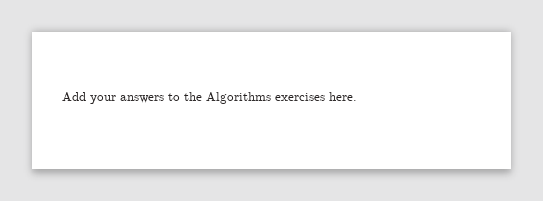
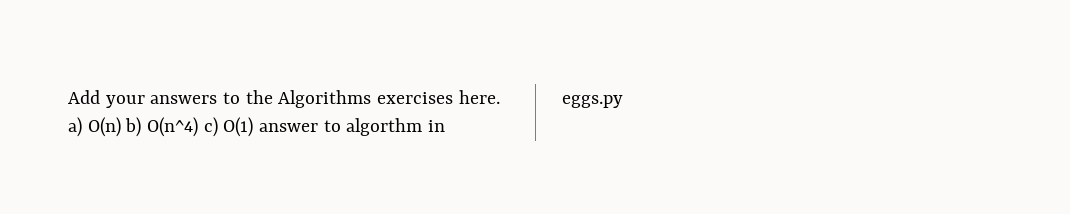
- Add your answers to the Algorithms exercises here.
+ Add your answers to the Algorithms exercises here. a) O(n) b) O(n^4) c) O(1) answer to algorthm in eggs.py

